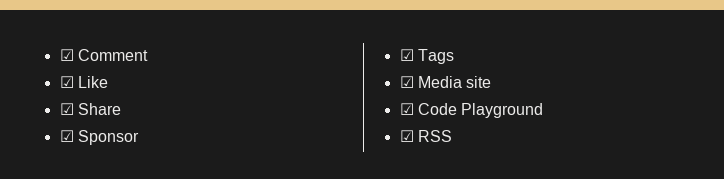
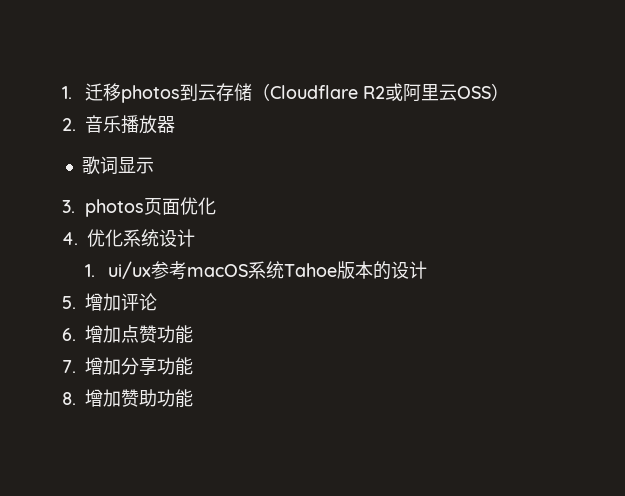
- ☑ Comment
- ☑ Like
- ☑ Share
- ☑ Sponsor
- ☑ Tags
- ☑ Media site
- ☑ Code Playground
- ☑ RSS
+ 1.迁移photos到云存储（Cloudflare R2或阿里云OSS）
+ 2.音乐播放器
+ 歌词显示
+ 3. photos页面优化
+ 4.优化系统设计
+ 1. ui/ux参考macOS系统Tahoe版本的设计
+ 5.增加评论
+ 6.增加点赞功能
+ 7.增加分享功能
+ 8.增加赞助功能

